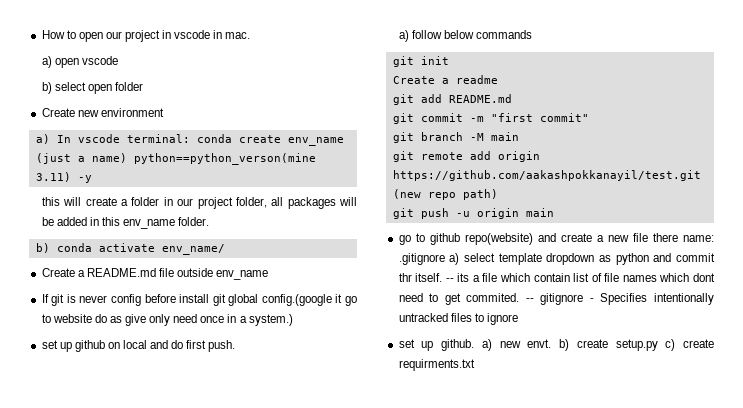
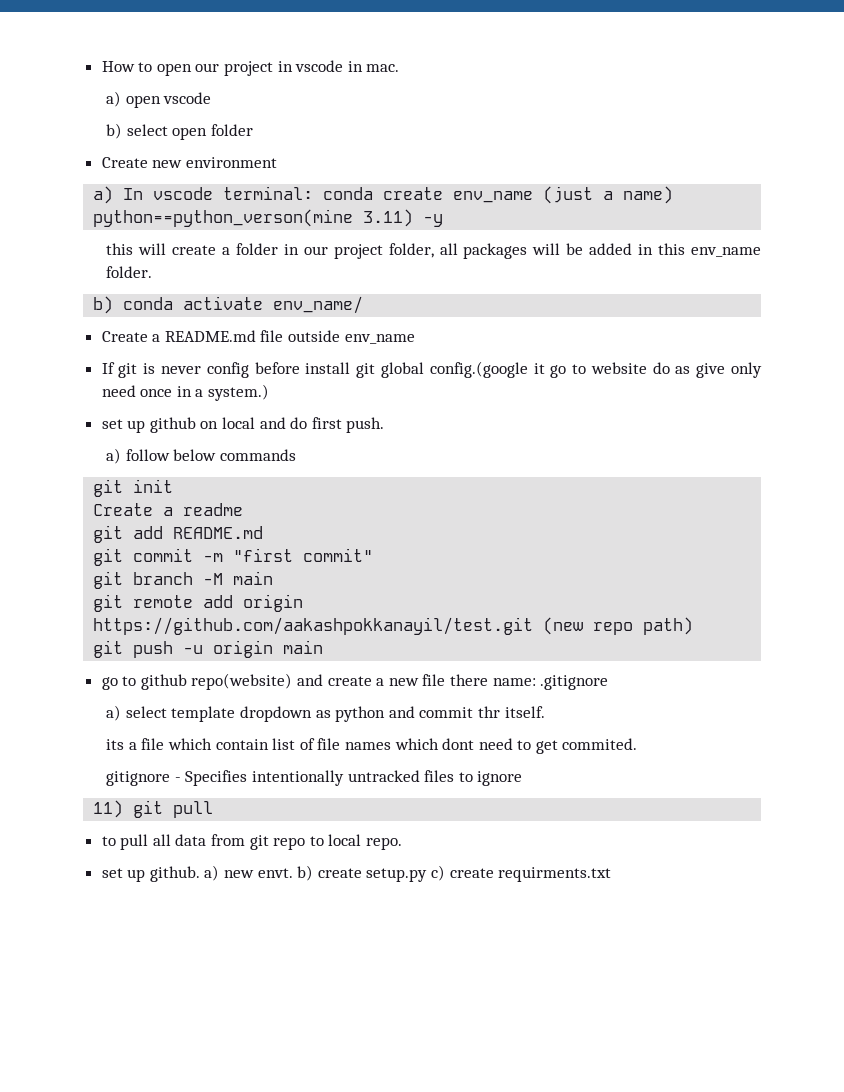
- go to github repo(website) and create a new file there name: .gitignore a) select template dropdown as python and commit thr itself. -- its a file which contain list of file names which dont need to get commited. -- gitignore - Specifies intentionally untracked files to ignore
+ go to github repo(website) and create a new file there name: .gitignore
+ a) select template dropdown as python and commit thr itself.
+ its a file which contain list of file names which dont need to get commited.
+ gitignore - Specifies intentionally untracked files to ignore
+ 11) git pull
+ to pull all data from git repo to local repo.

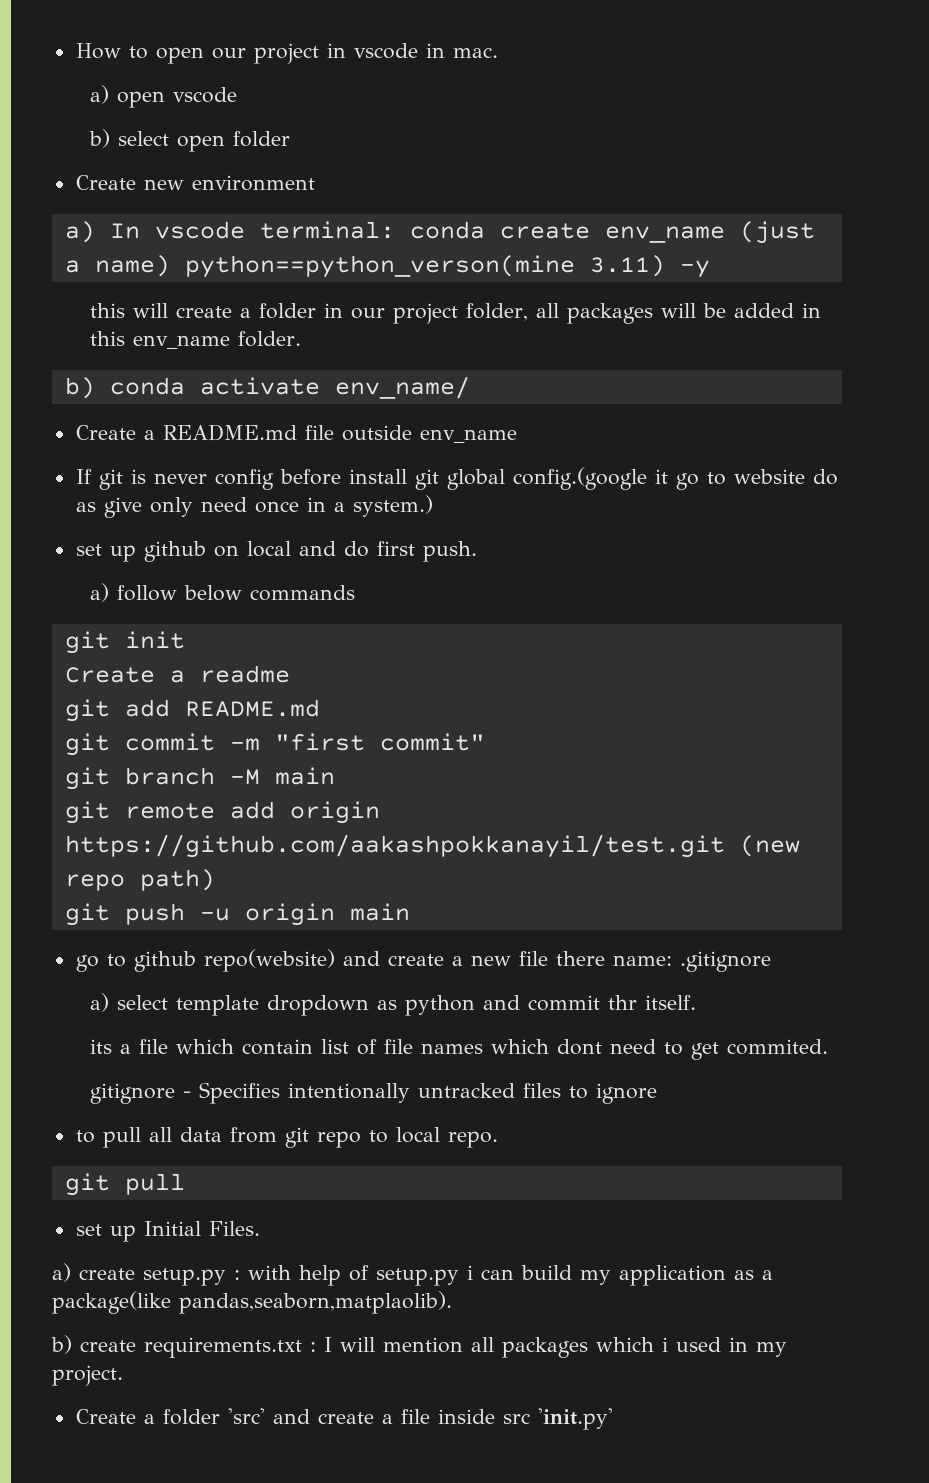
- 11) git pull
- set up github. a) new envt. b) create setup.py c) create requirments.txt
+ git pull
+ set up Initial Files.
+ a) create setup.py : with help of setup.py i can build my application as a package(like pandas,seaborn,matplaolib).
+ b) create requirements.txt : I will mention all packages which i used in my project.
+ Create a folder 'src' and create a file inside src 'init.py'

